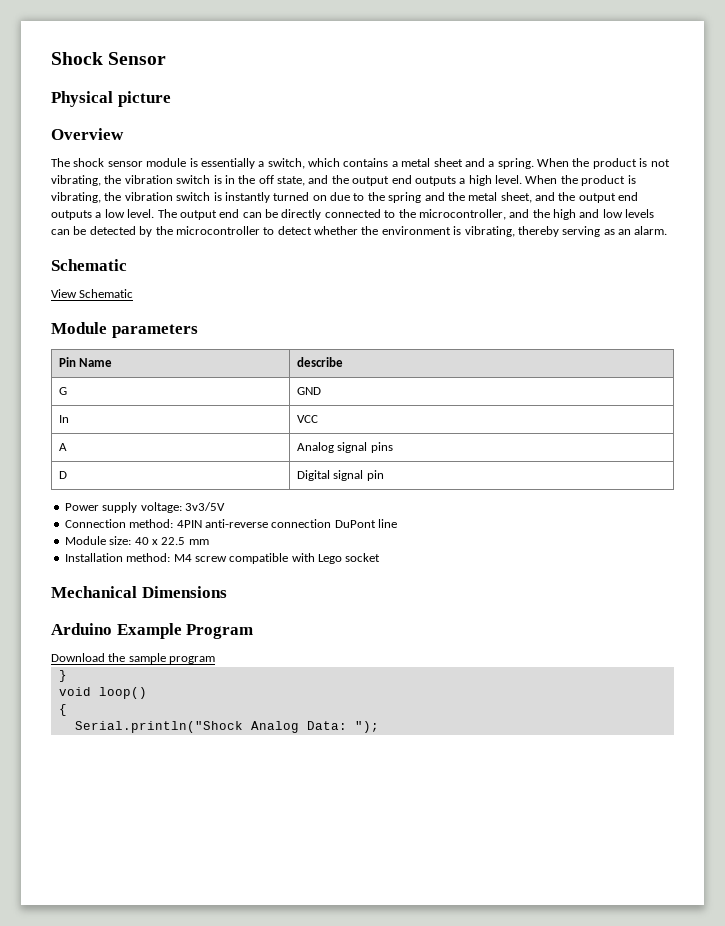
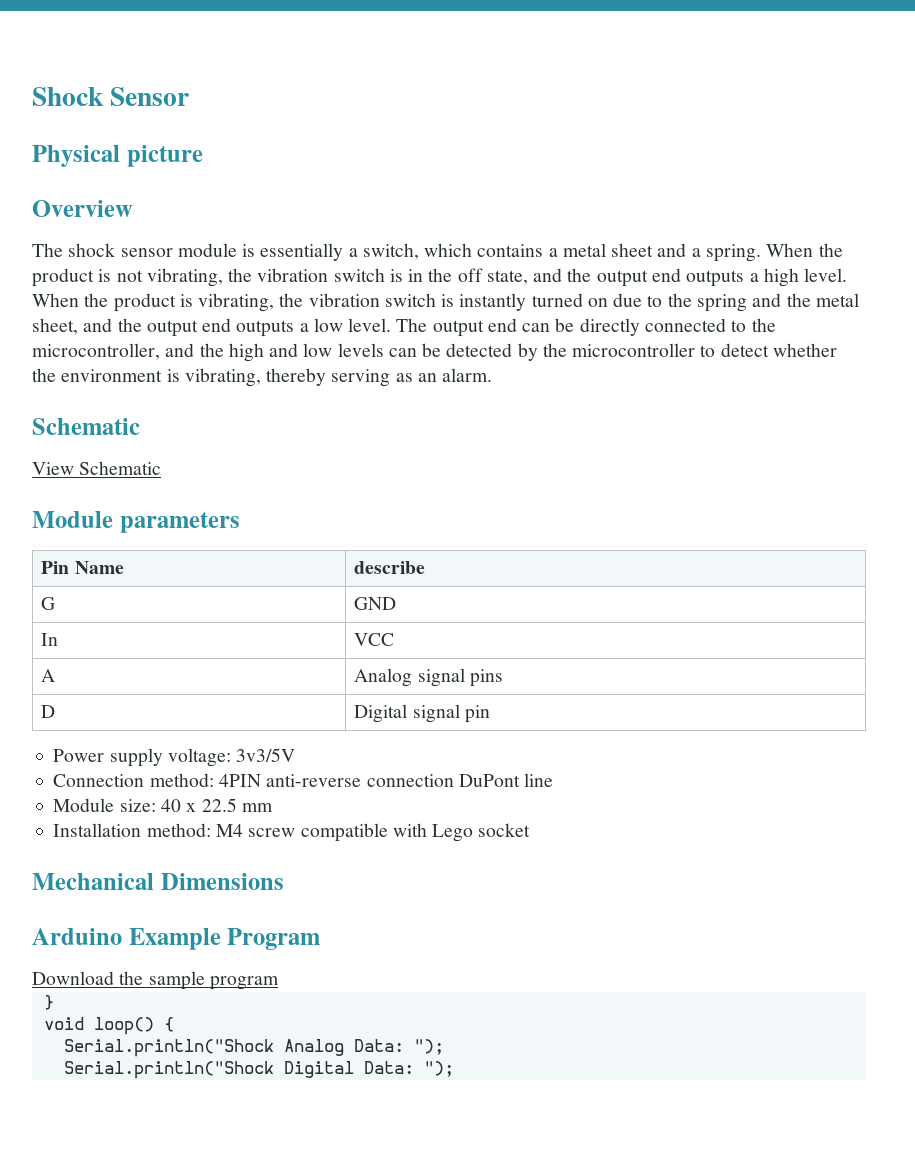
- void loop()
- {
+ void loop() {
+ Serial.println("Shock Digital Data: ");

